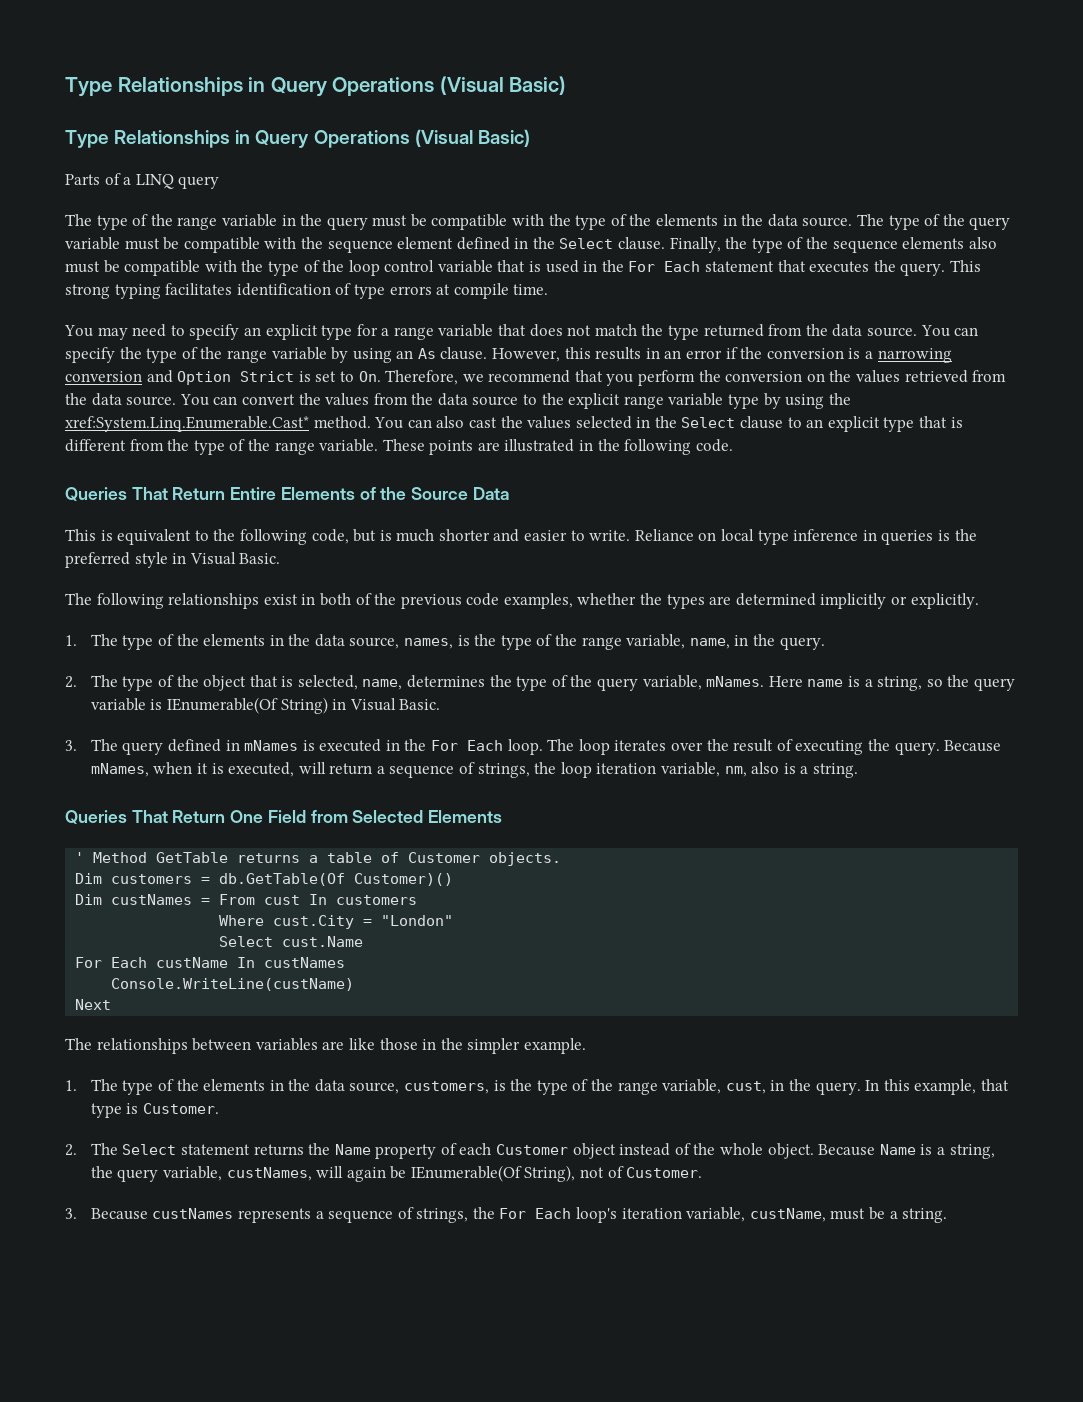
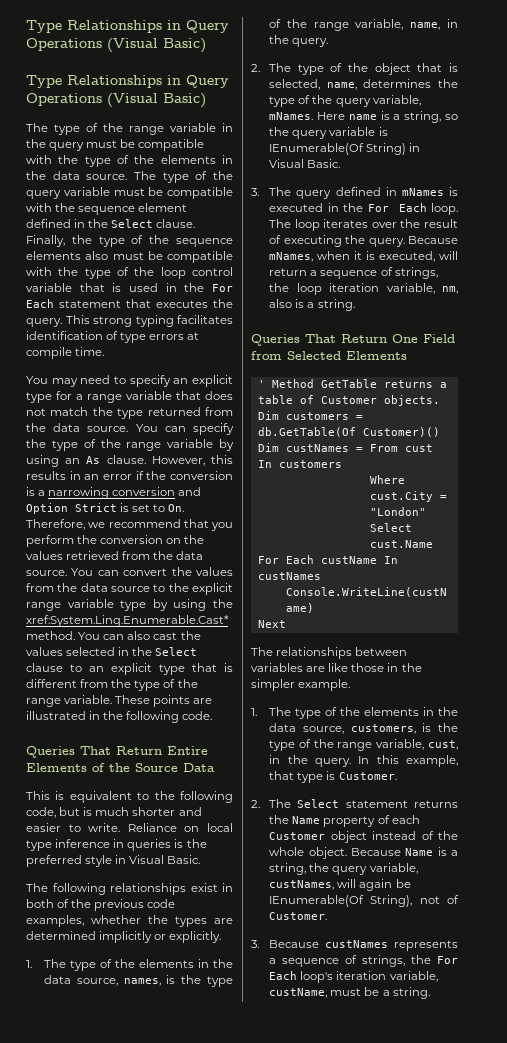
- Parts of a LINQ query

